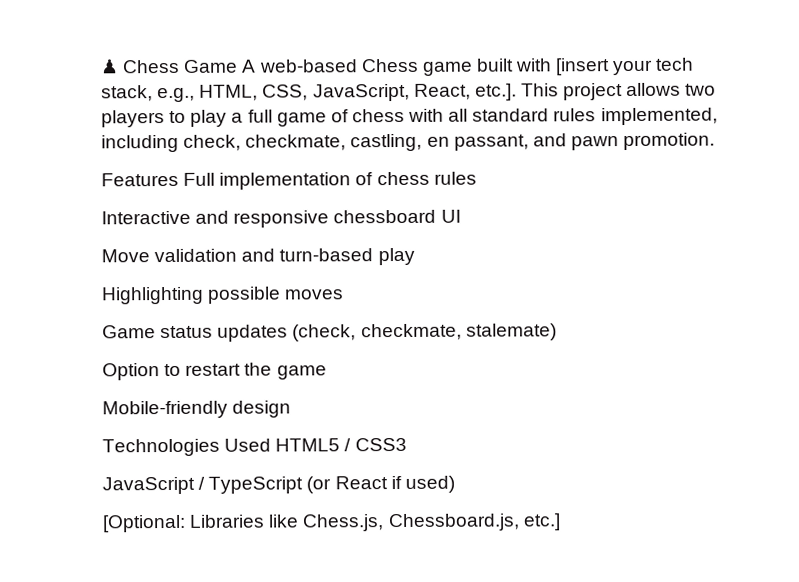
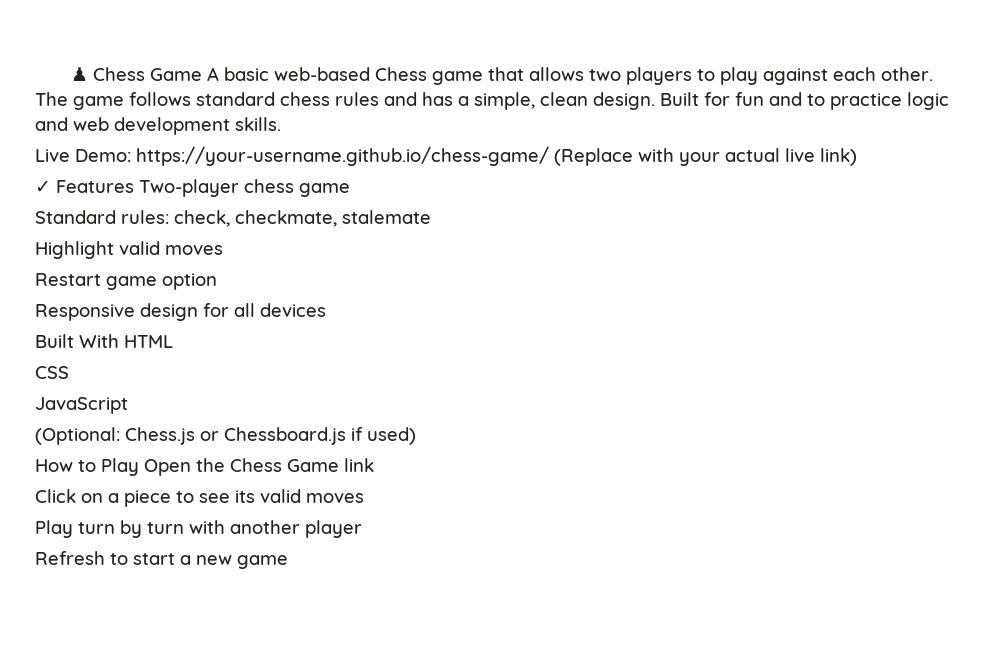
- ♟ Chess Game A web-based Chess game built with [insert your tech stack, e.g., HTML, CSS, JavaScript, React, etc.]. This project allows two players to play a full game of chess with all standard rules implemented, including check, checkmate, castling, en passant, and pawn promotion.
- Features Full implementation of chess rules
- Interactive and responsive chessboard UI
- Move validation and turn-based play
- Highlighting possible moves
- Game status updates (check, checkmate, stalemate)
- Option to restart the game
- Mobile-friendly design
- Technologies Used HTML5 / CSS3
- JavaScript / TypeScript (or React if used)
- [Optional: Libraries like Chess.js, Chessboard.js, etc.]
+ ♟ Chess Game A basic web-based Chess game that allows two players to play against each other. The game follows standard chess rules and has a simple, clean design. Built for fun and to practice logic and web development skills.
+ Live Demo: https://your-username.github.io/chess-game/ (Replace with your actual live link)
+ ✓ Features Two-player chess game
+ Standard rules: check, checkmate, stalemate
+ Highlight valid moves
+ Restart game option
+ Responsive design for all devices
+ Built With HTML
+ CSS
+ JavaScript
+ (Optional: Chess.js or Chessboard.js if used)
+ How to Play Open the Chess Game link
+ Click on a piece to see its valid moves
+ Play turn by turn with another player
+ Refresh to start a new game

